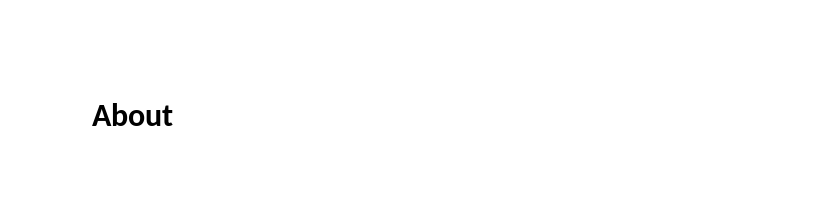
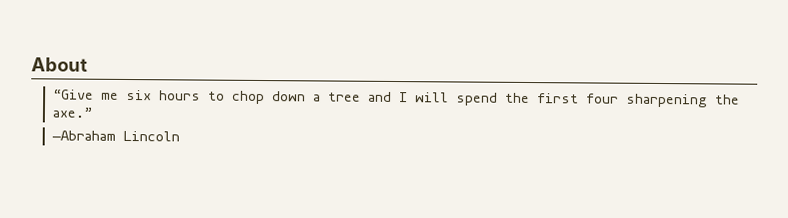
+ “Give me six hours to chop down a tree and I will spend the first four sharpening the axe.”
+ —Abraham Lincoln

